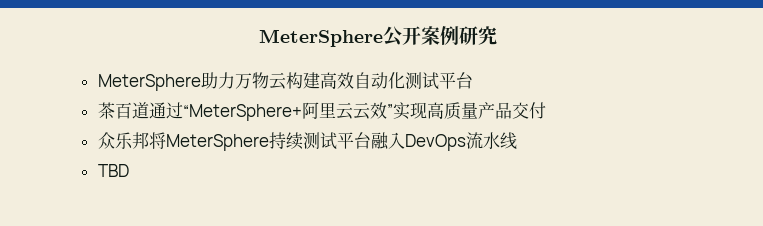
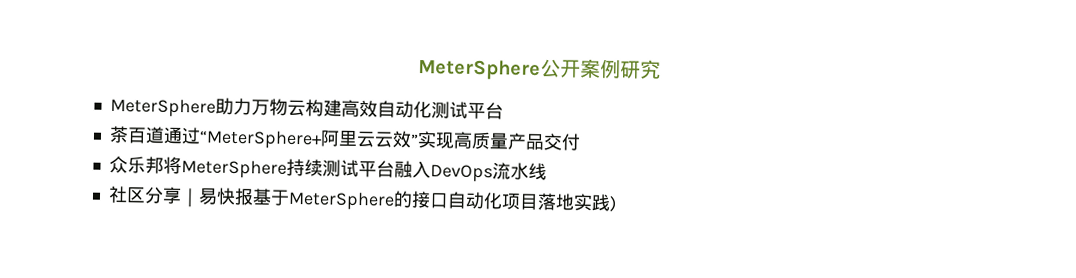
- TBD
+ 社区分享｜易快报基于MeterSphere的接口自动化项目落地实践)

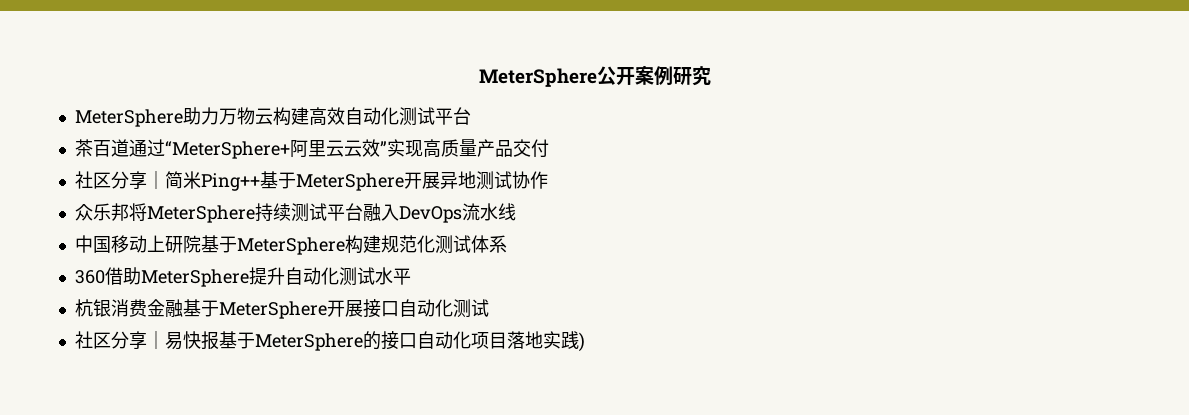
+ 社区分享｜简米Ping++基于MeterSphere开展异地测试协作
+ 中国移动上研院基于MeterSphere构建规范化测试体系
+ 360借助MeterSphere提升自动化测试水平
+ 杭银消费金融基于MeterSphere开展接口自动化测试

